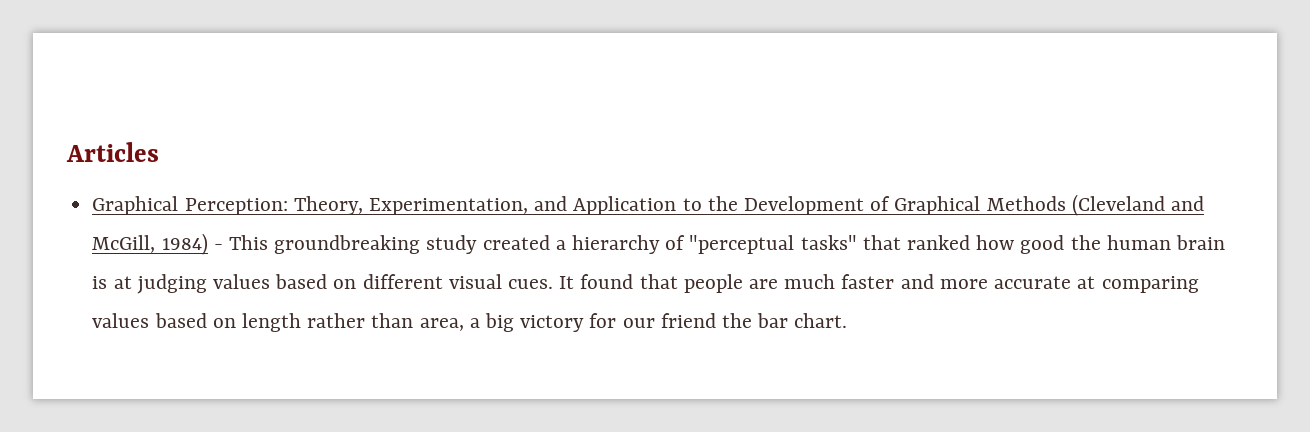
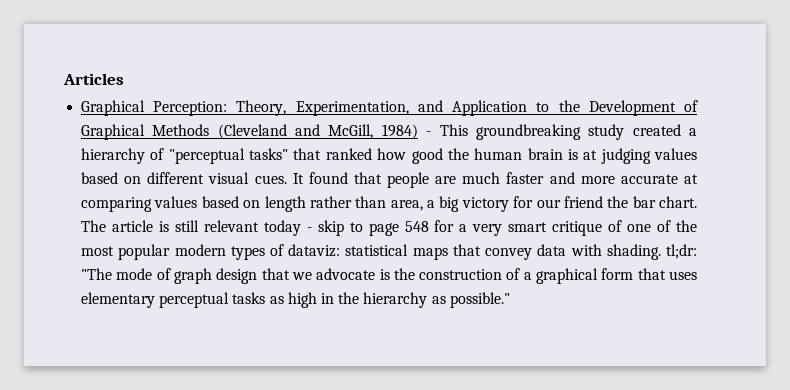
+ The article is still relevant today - skip to page 548 for a very smart critique of one of the most popular modern types of dataviz: statistical maps that convey data with shading. tl;dr: "The mode of graph design that we advocate is the construction of a graphical form that uses elementary perceptual tasks as high in the hierarchy as possible."

